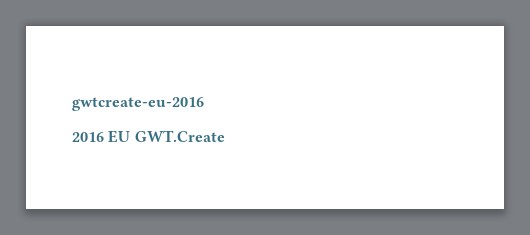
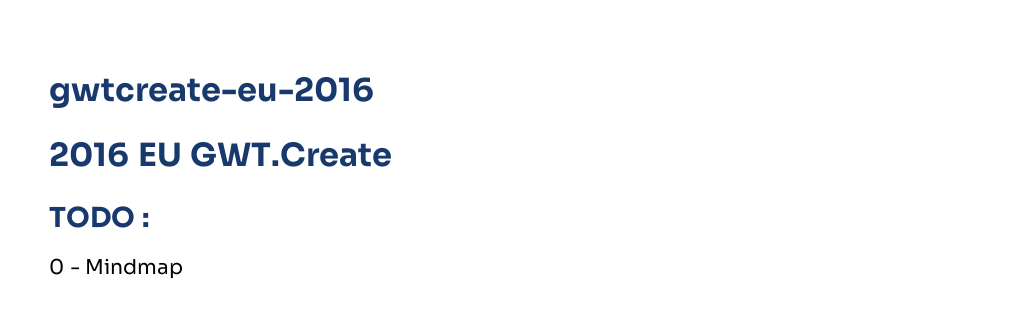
+ TODO :
+ 0 - Mindmap

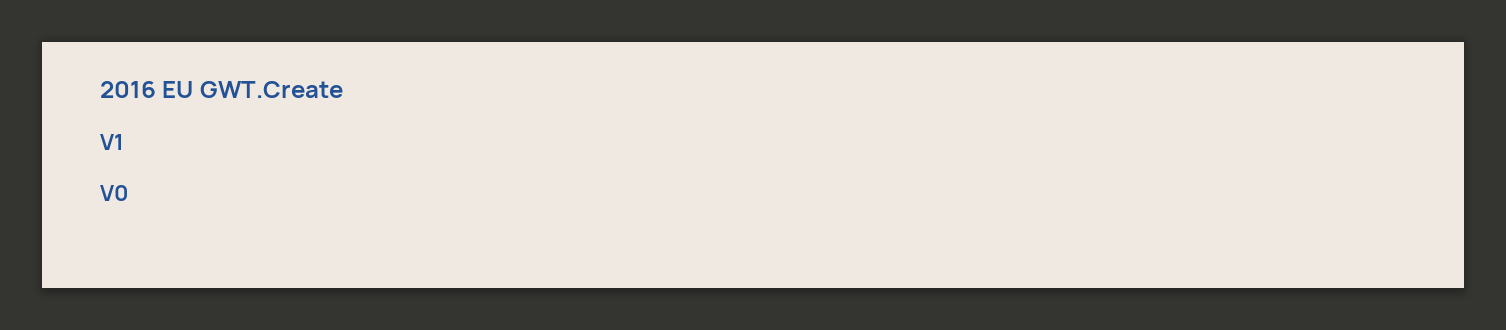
- gwtcreate-eu-2016
- TODO :
- 0 - Mindmap
+ V1
+ V0

